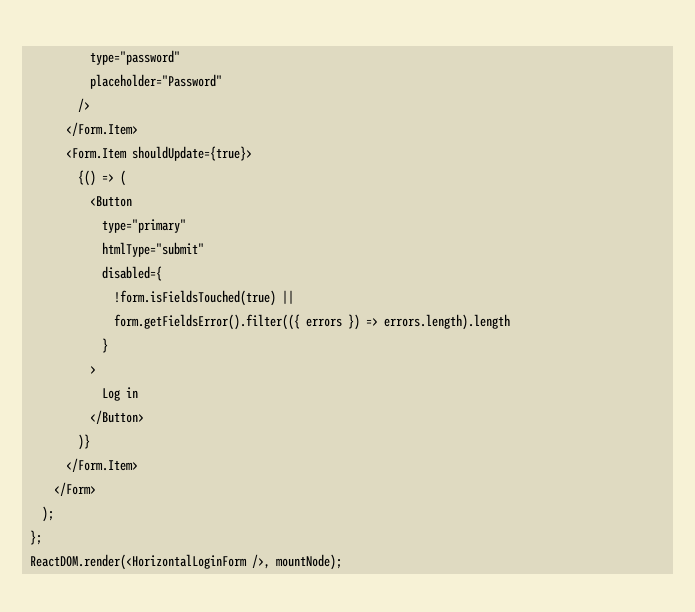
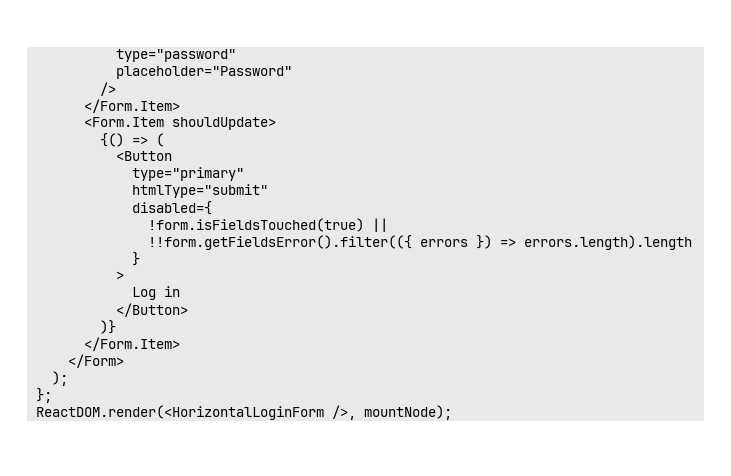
- <Form.Item shouldUpdate={true}>
+ <Form.Item shouldUpdate>
- form.getFieldsError().filter(({ errors }) => errors.length).length
+ !!form.getFieldsError().filter(({ errors }) => errors.length).length

